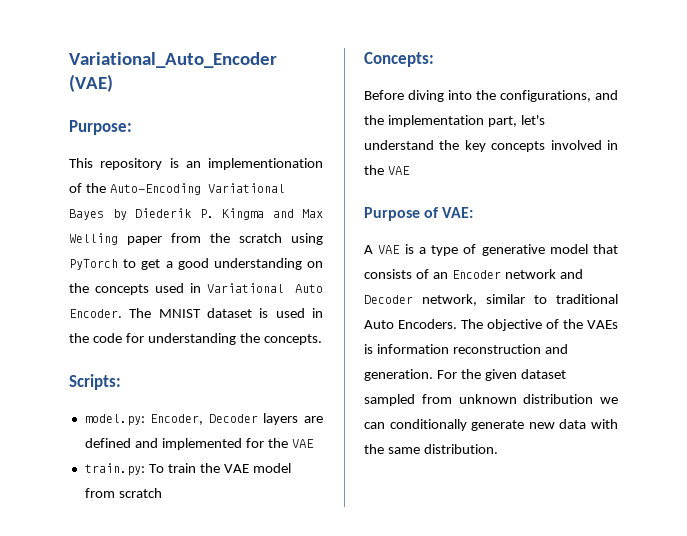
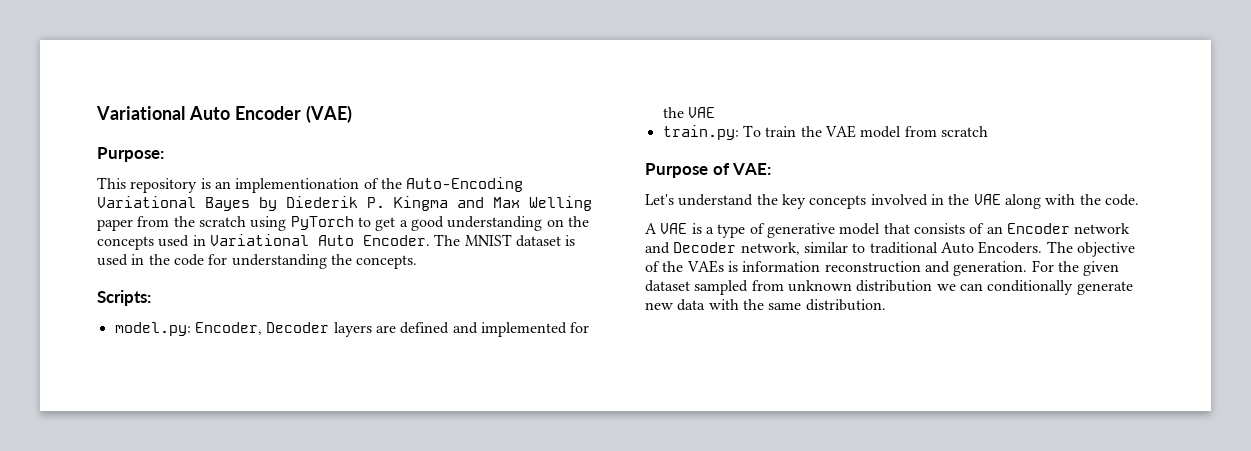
- Variational_Auto_Encoder (VAE)
+ Variational Auto Encoder (VAE)
- Concepts:
- Before diving into the configurations, and the implementation part, let's understand the key concepts involved in the VAE
  Purpose of VAE:
+ Let's understand the key concepts involved in the VAE along with the code.

